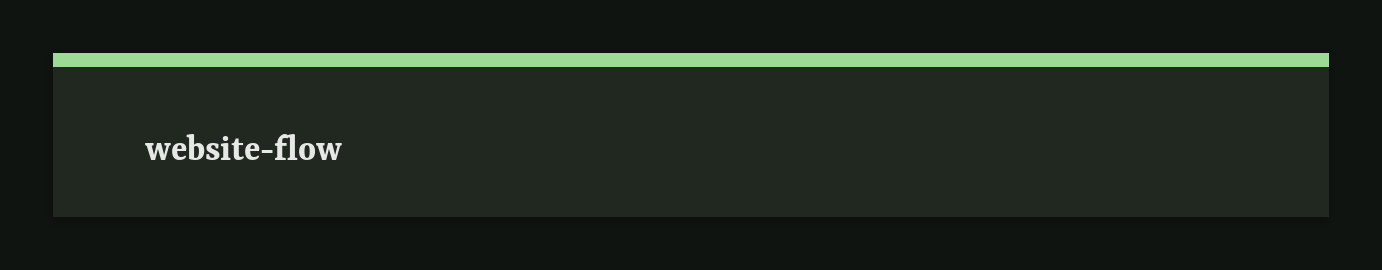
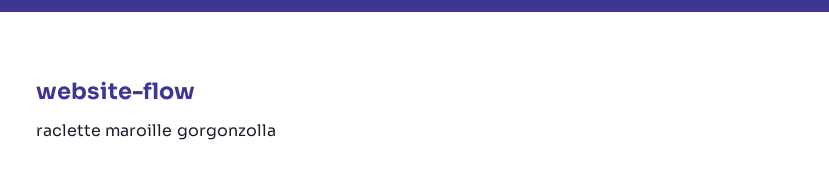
+ raclette maroille gorgonzolla

